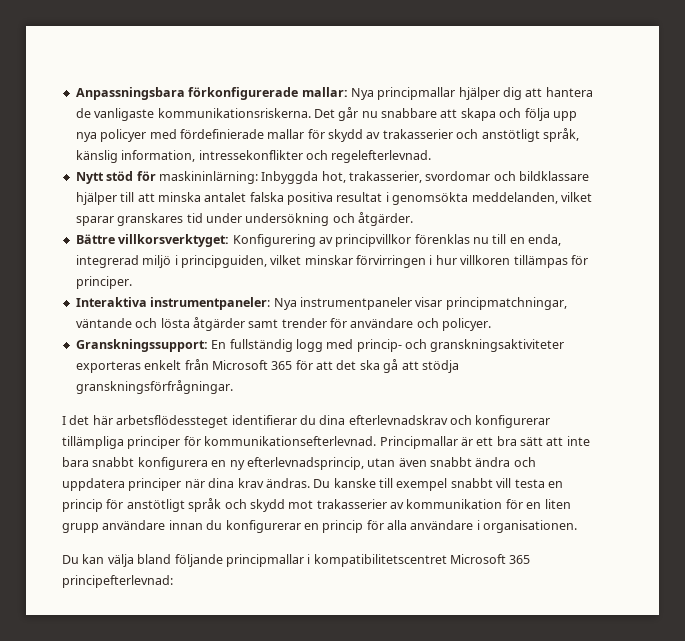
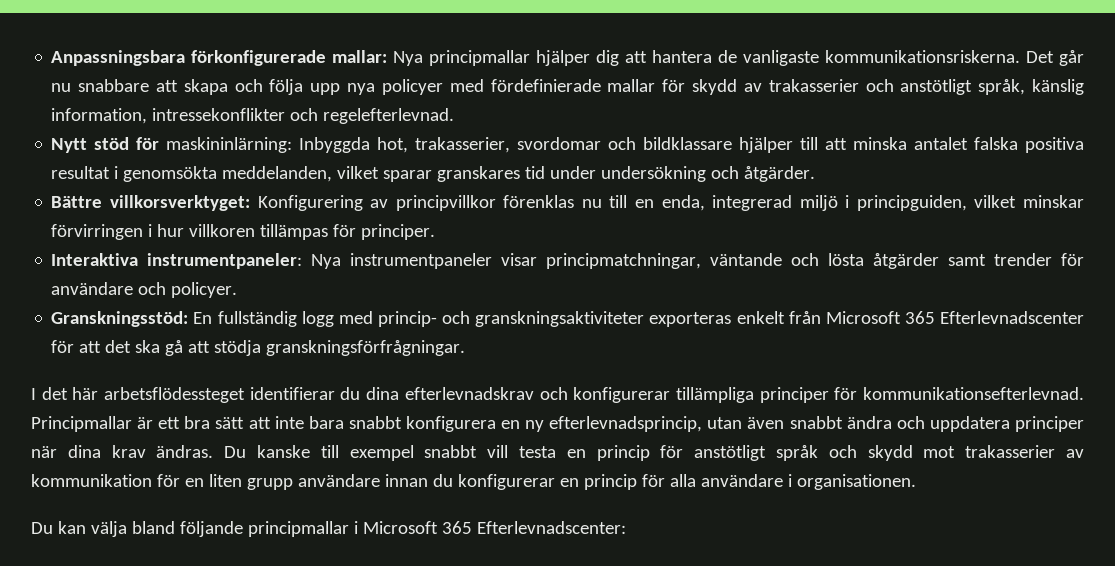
- Granskningssupport: En fullständig logg med princip- och granskningsaktiviteter exporteras enkelt från Microsoft 365 för att det ska gå att stödja granskningsförfrågningar.
+ Granskningsstöd: En fullständig logg med princip- och granskningsaktiviteter exporteras enkelt från Microsoft 365 Efterlevnadscenter för att det ska gå att stödja granskningsförfrågningar.
- Du kan välja bland följande principmallar i kompatibilitetscentret Microsoft 365 principefterlevnad:
+ Du kan välja bland följande principmallar i Microsoft 365 Efterlevnadscenter:

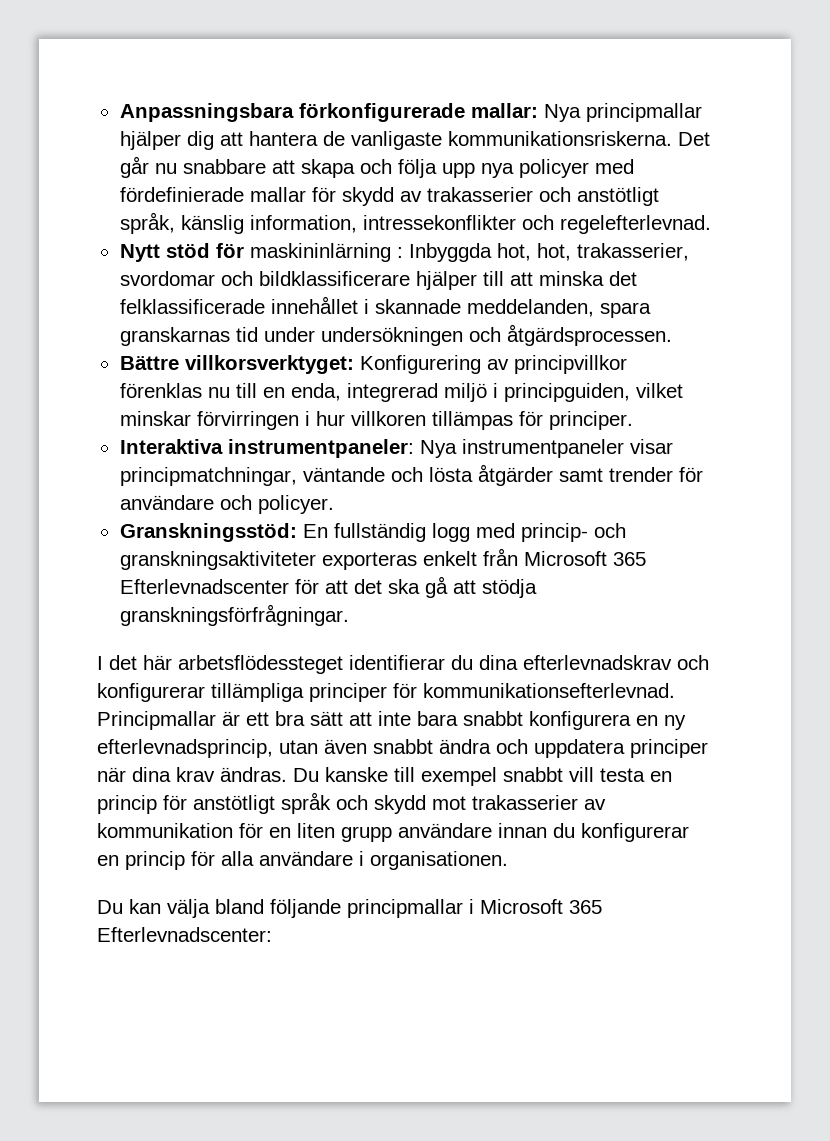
- Nytt stöd för maskininlärning: Inbyggda hot, trakasserier, svordomar och bildklassare hjälper till att minska antalet falska positiva resultat i genomsökta meddelanden, vilket sparar granskares tid under undersökning och åtgärder.
+ Nytt stöd för maskininlärning : Inbyggda hot, hot, trakasserier, svordomar och bildklassificerare hjälper till att minska det felklassificerade innehållet i skannade meddelanden, spara granskarnas tid under undersökningen och åtgärdsprocessen.

